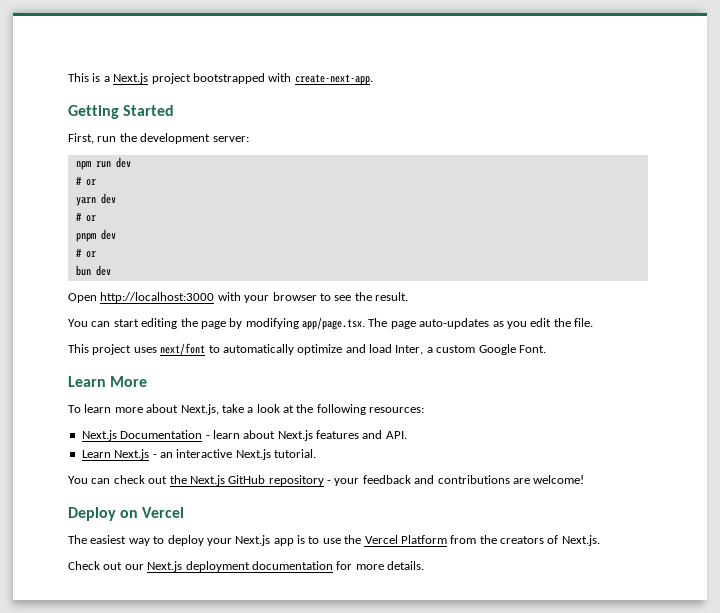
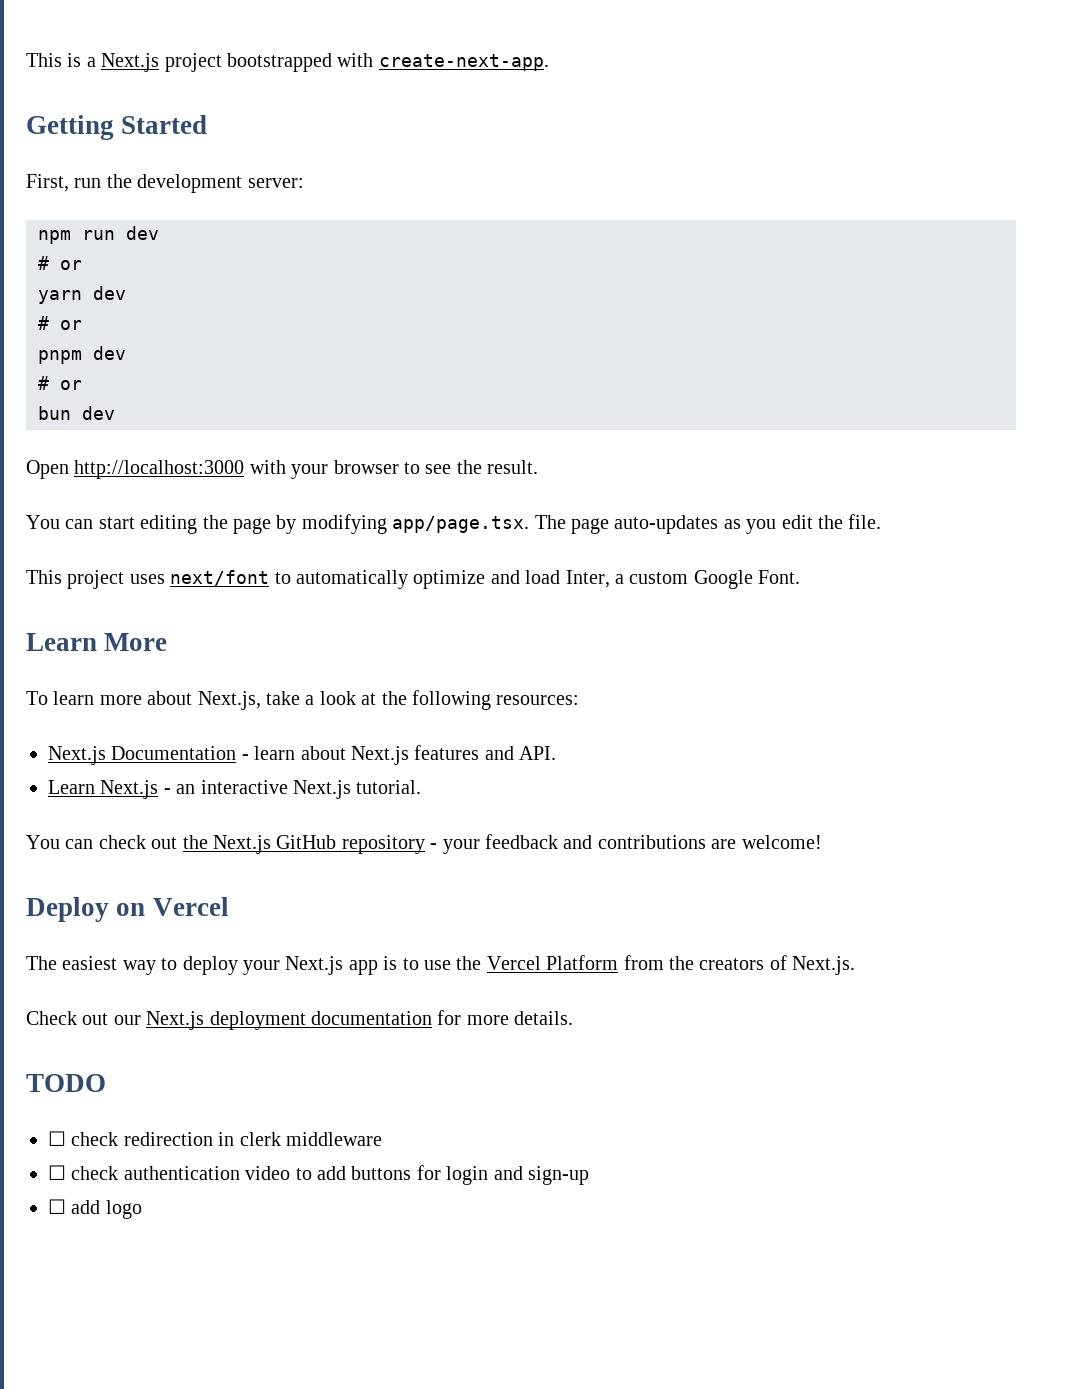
+ TODO
+ ☐ check redirection in clerk middleware
+ ☐ check authentication video to add buttons for login and sign-up
+ ☐ add logo

